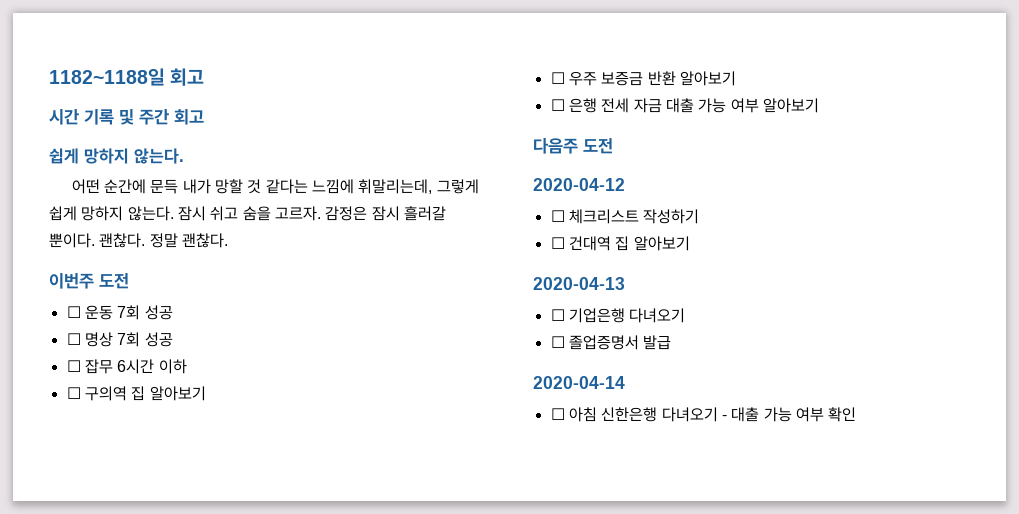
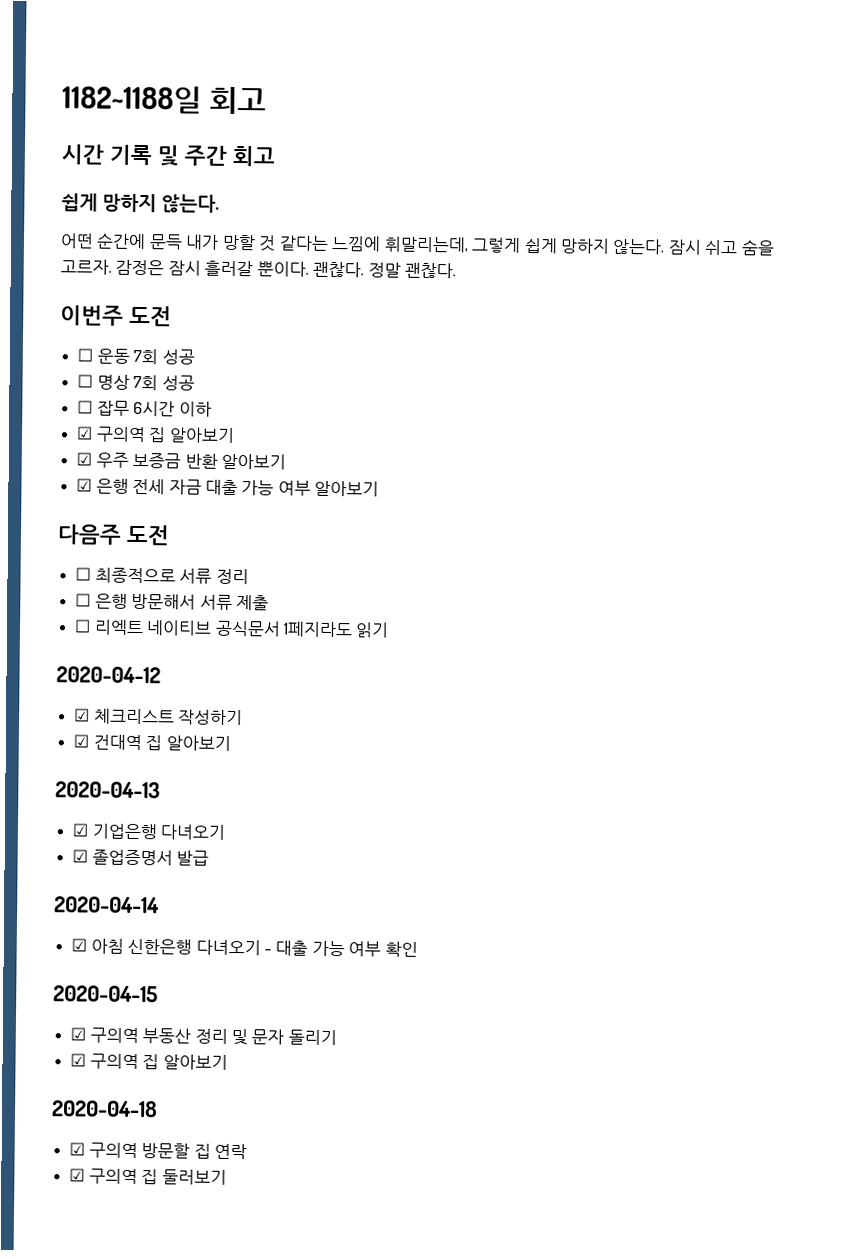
  ☐ 잡무 6시간 이하
- ☐ 구의역 집 알아보기
- ☐ 우주 보증금 반환 알아보기
+ ☑ 구의역 집 알아보기
+ ☑ 우주 보증금 반환 알아보기
- ☐ 은행 전세 자금 대출 가능 여부 알아보기
+ ☑ 은행 전세 자금 대출 가능 여부 알아보기
+ ☐ 최종적으로 서류 정리
+ ☐ 은행 방문해서 서류 제출
+ ☐ 리엑트 네이티브 공식문서 1페지라도 읽기
- ☐ 체크리스트 작성하기
+ ☑ 체크리스트 작성하기
- ☐ 건대역 집 알아보기
+ ☑ 건대역 집 알아보기
- ☐ 기업은행 다녀오기
+ ☑ 기업은행 다녀오기
- ☐ 졸업증명서 발급
+ ☑ 졸업증명서 발급
- ☐ 아침 신한은행 다녀오기 - 대출 가능 여부 확인
+ ☑ 아침 신한은행 다녀오기 - 대출 가능 여부 확인
+ 2020-04-15
+ ☑ 구의역 부동산 정리 및 문자 돌리기
+ ☑ 구의역 집 알아보기
+ 2020-04-18
+ ☑ 구의역 방문할 집 연락
+ ☑ 구의역 집 둘러보기

